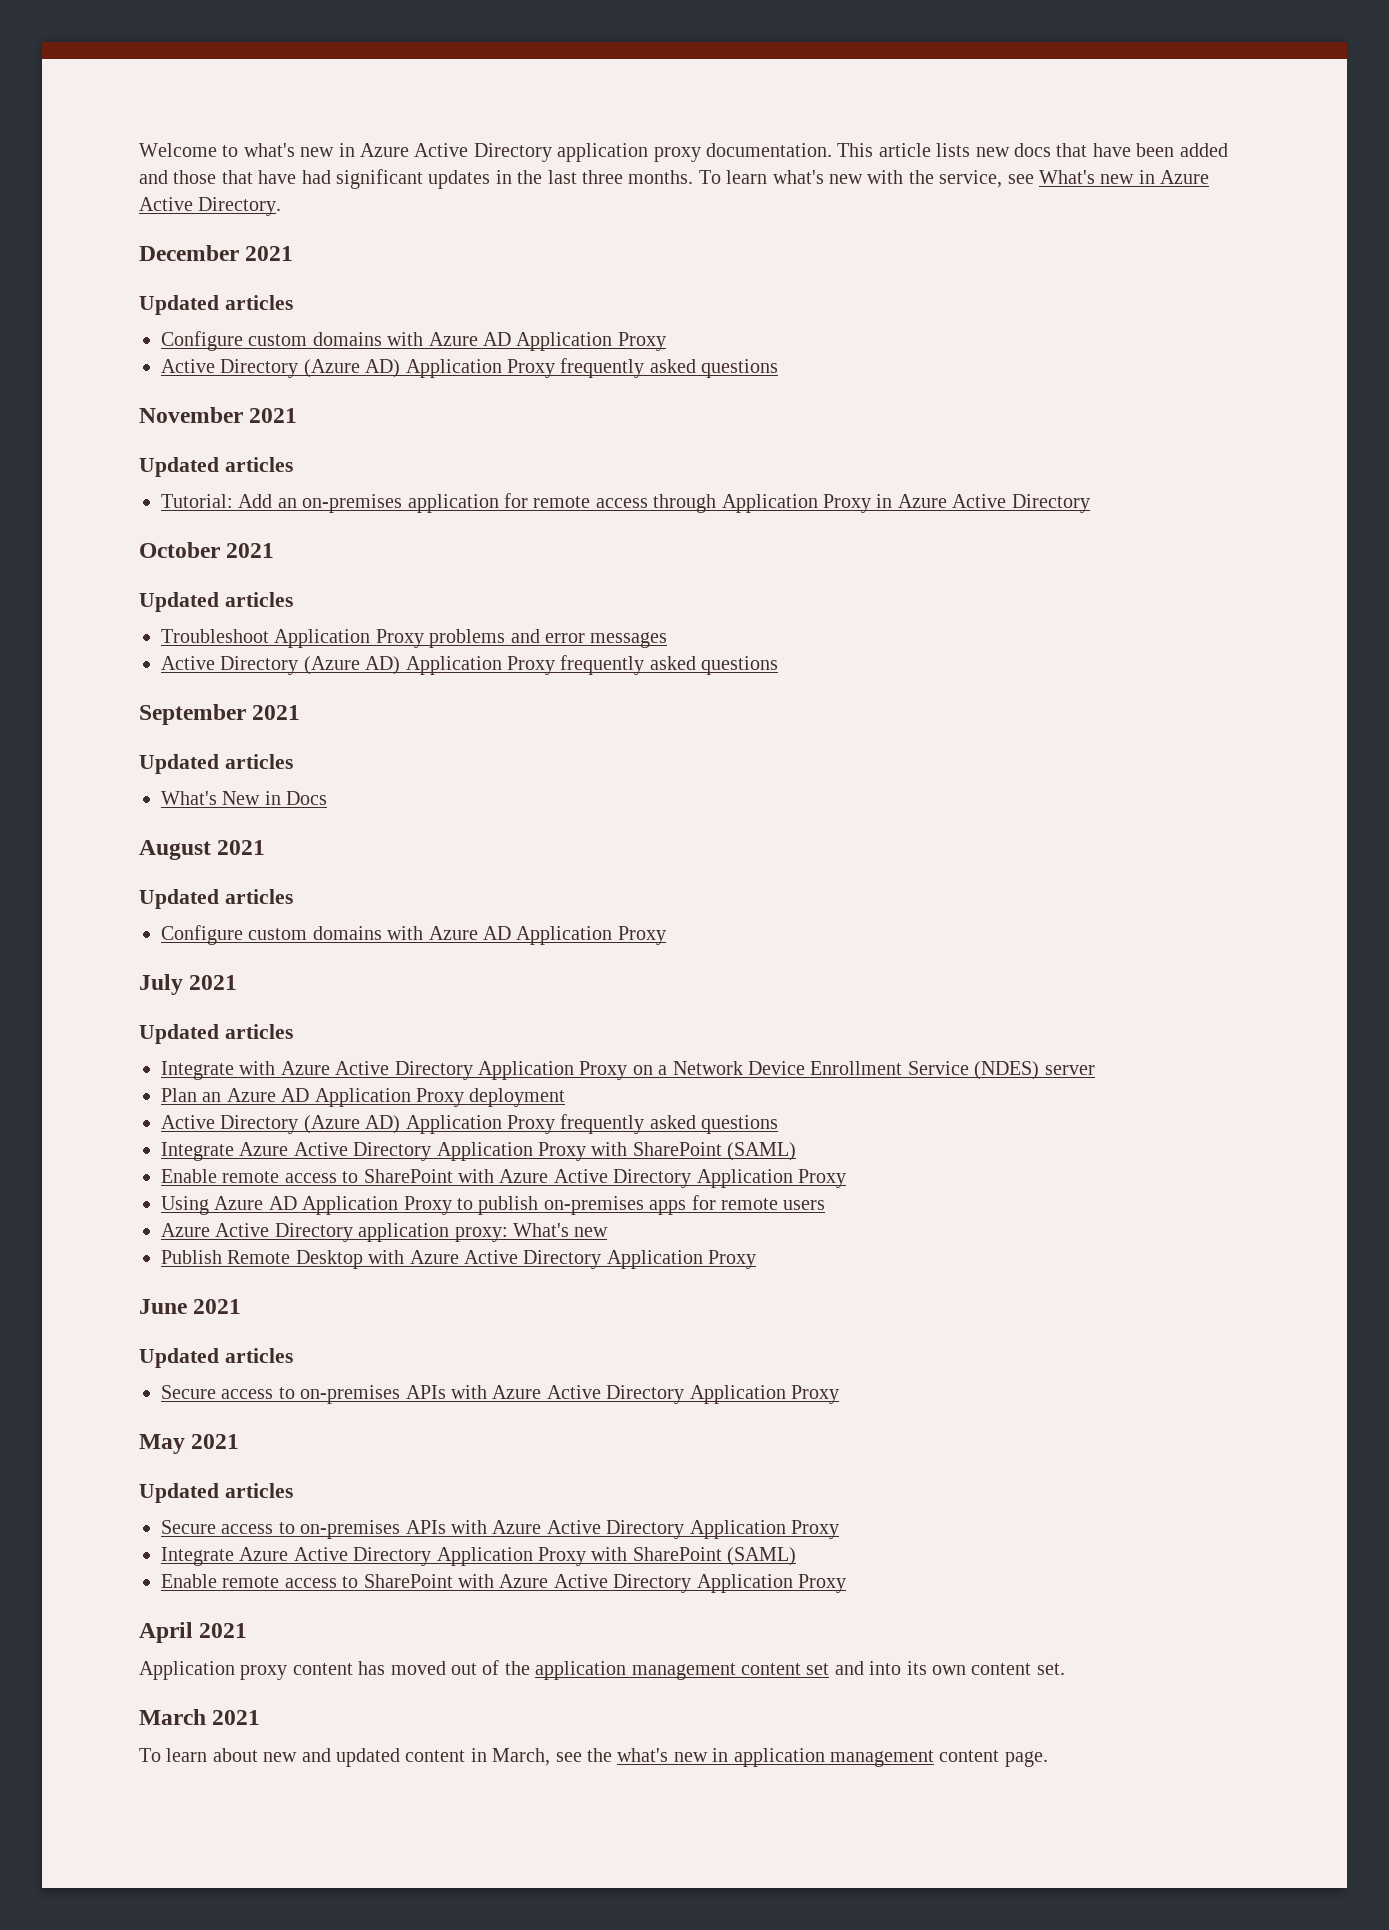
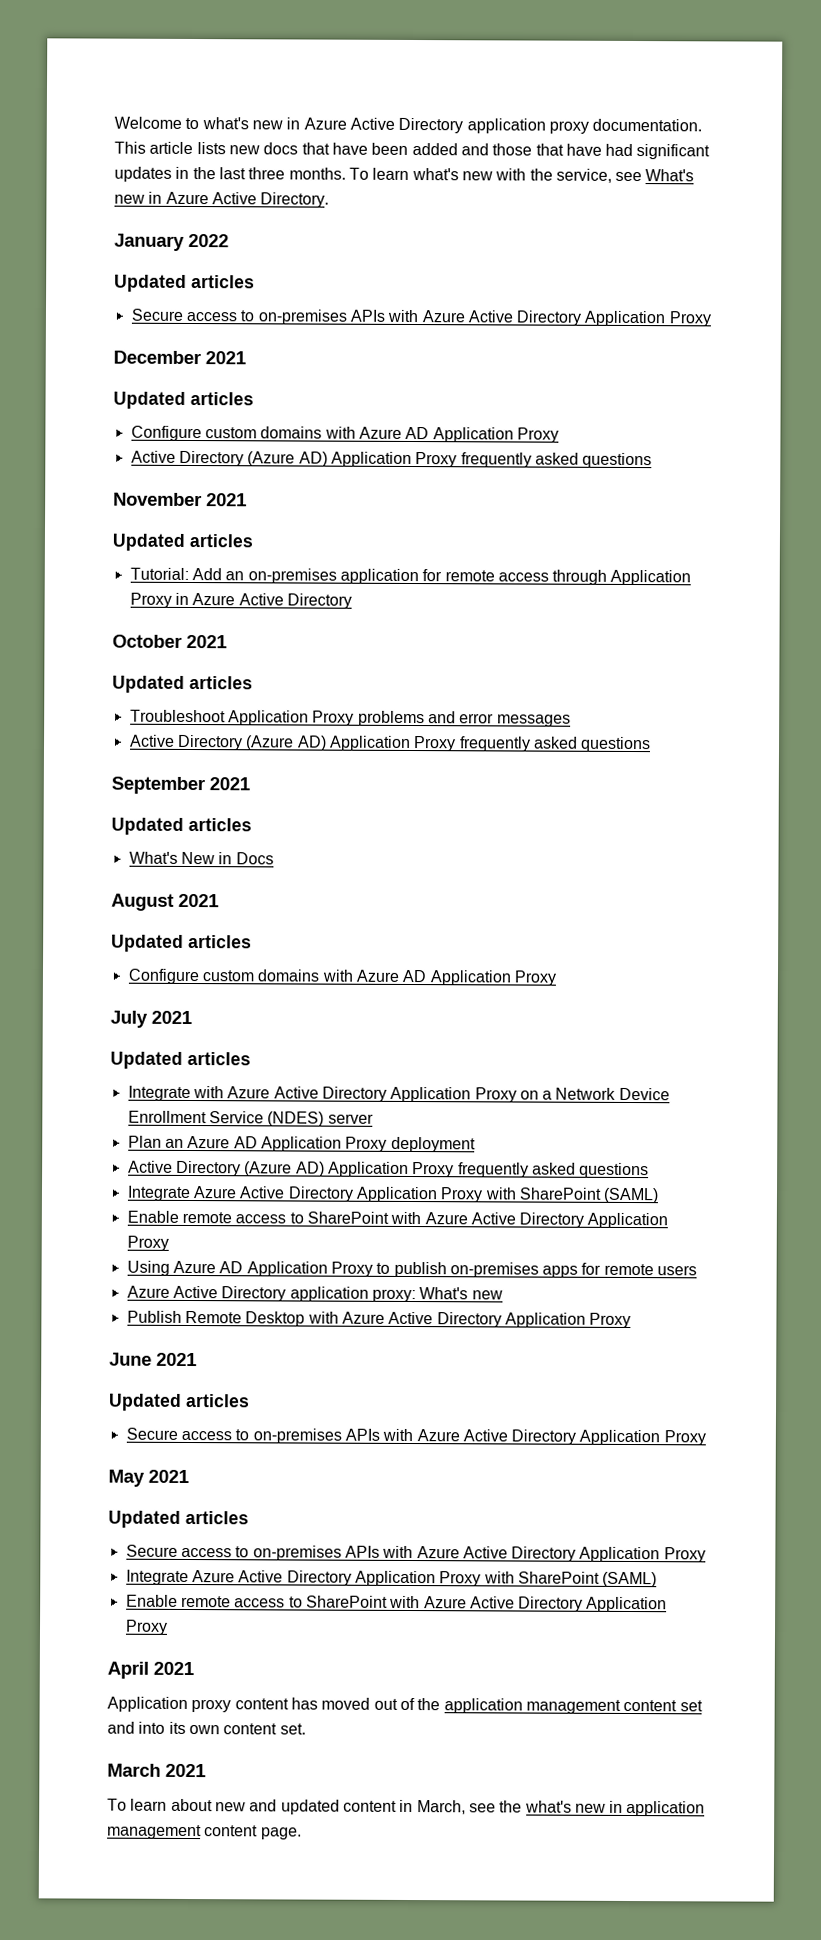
+ January 2022
+ Updated articles
+ Secure access to on-premises APIs with Azure Active Directory Application Proxy

